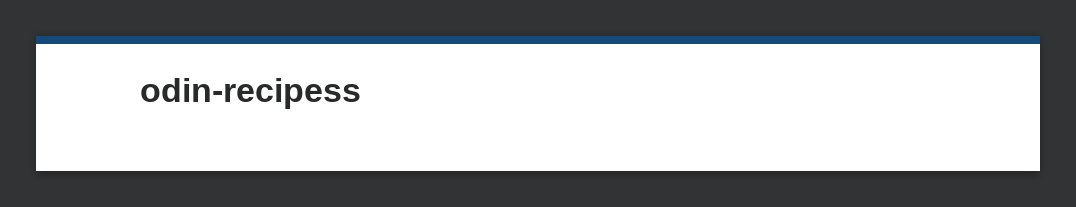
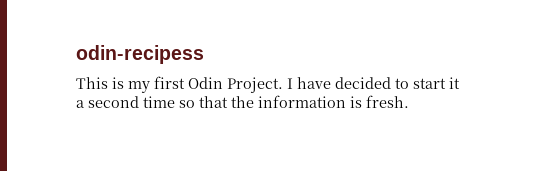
+ This is my first Odin Project. I have decided to start it a second time so that the information is fresh.

